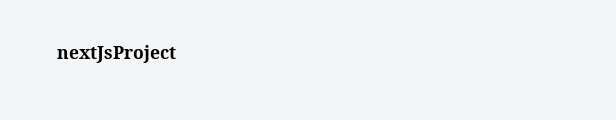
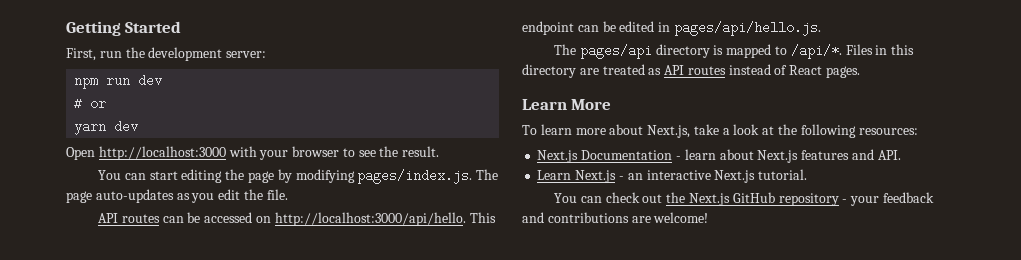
- nextJsProject
+ Getting Started
+ First, run the development server:
+ npm run dev
+ # or
+ yarn dev
+ Open http://localhost:3000 with your browser to see the result.
+ You can start editing the page by modifying pages/index.js. The page auto-updates as you edit the file.
+ API routes can be accessed on http://localhost:3000/api/hello. This endpoint can be edited in pages/api/hello.js.
+ The pages/api directory is mapped to /api/*. Files in this directory are treated as API routes instead of React pages.
+ Learn More
+ To learn more about Next.js, take a look at the following resources:
+ Next.js Documentation - learn about Next.js features and API.
+ Learn Next.js - an interactive Next.js tutorial.
+ You can check out the Next.js GitHub repository - your feedback and contributions are welcome!

